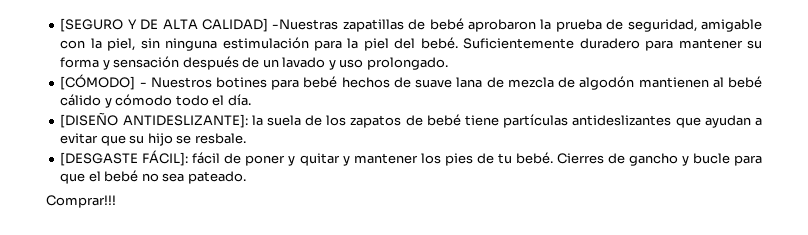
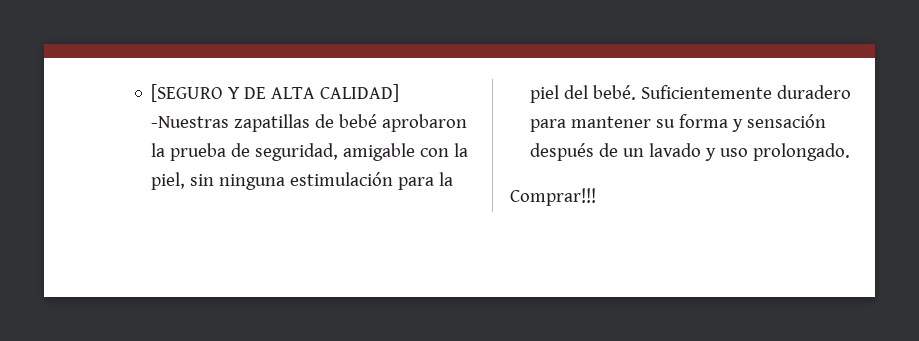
- [CÓMODO] - Nuestros botines para bebé hechos de suave lana de mezcla de algodón mantienen al bebé cálido y cómodo todo el día.
- [DISEÑO ANTIDESLIZANTE]: la suela de los zapatos de bebé tiene partículas antideslizantes que ayudan a evitar que su hijo se resbale.
- [DESGASTE FÁCIL]: fácil de poner y quitar y mantener los pies de tu bebé. Cierres de gancho y bucle para que el bebé no sea pateado.

